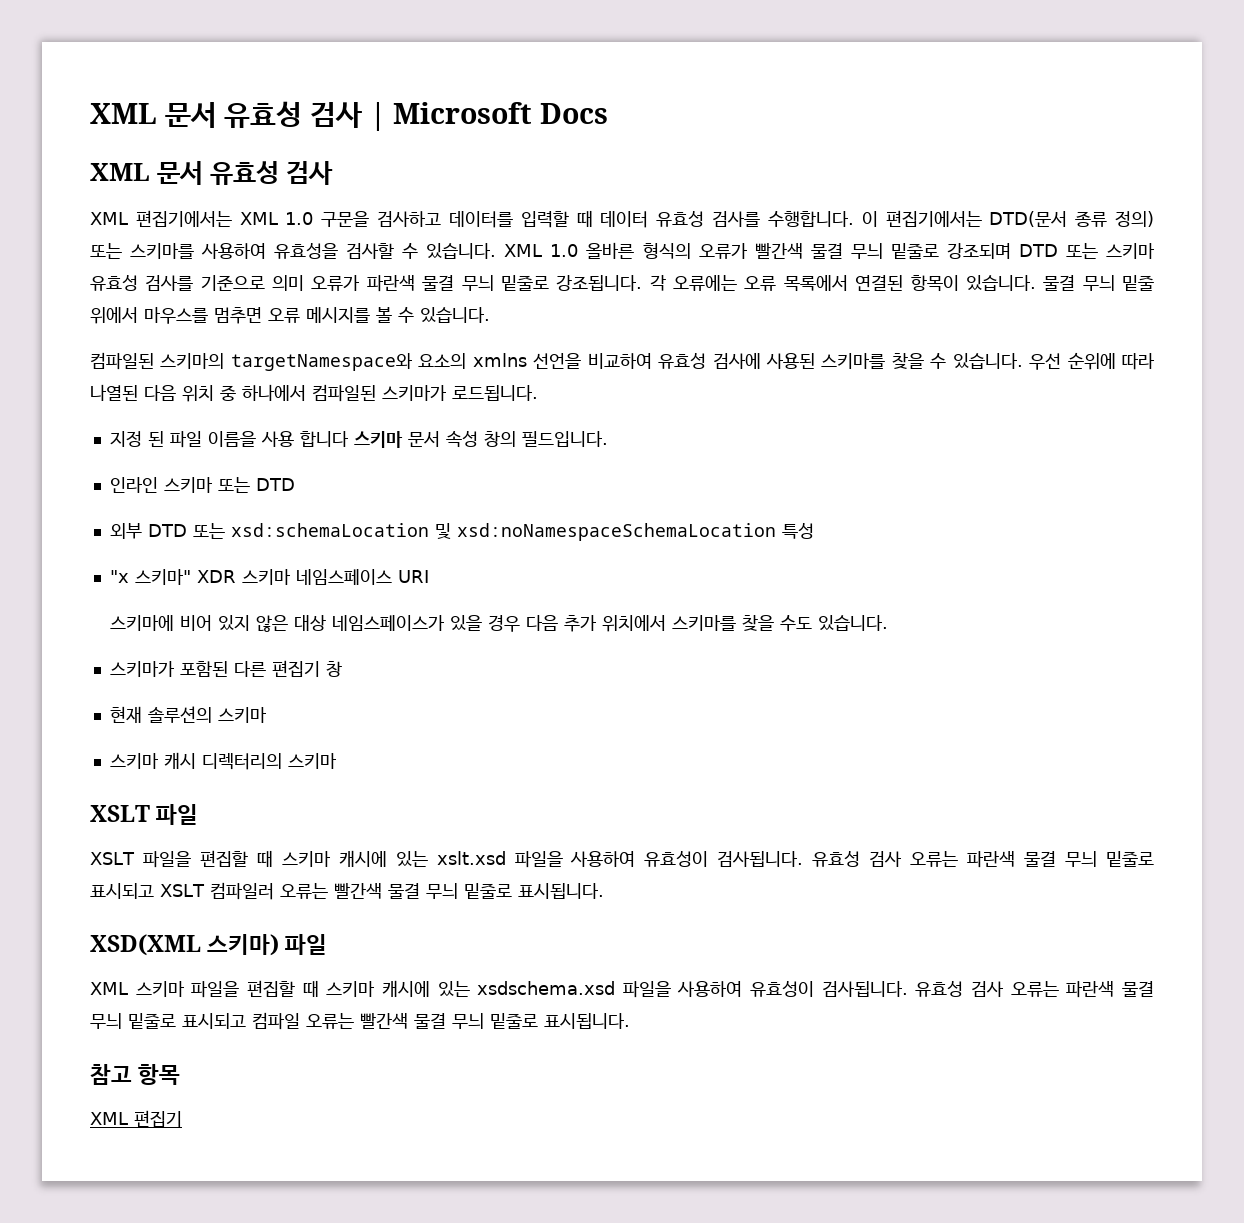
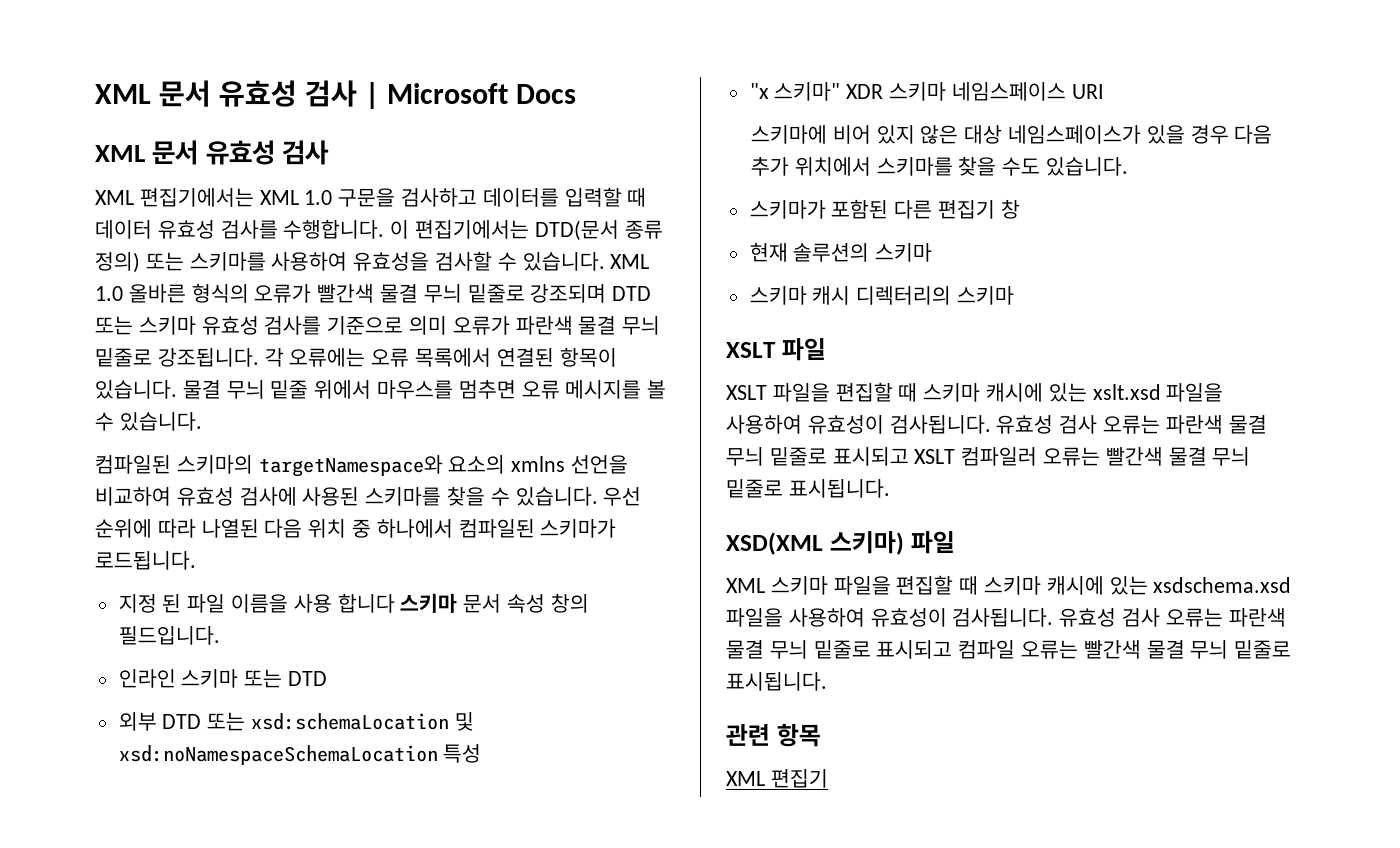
- 참고 항목
+ 관련 항목

